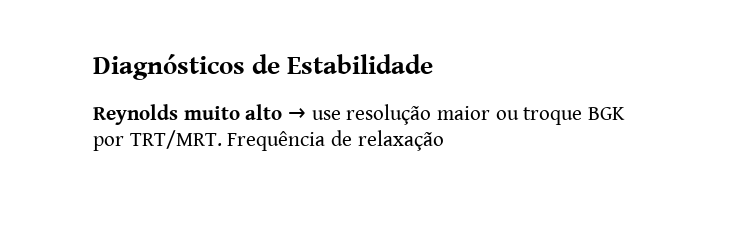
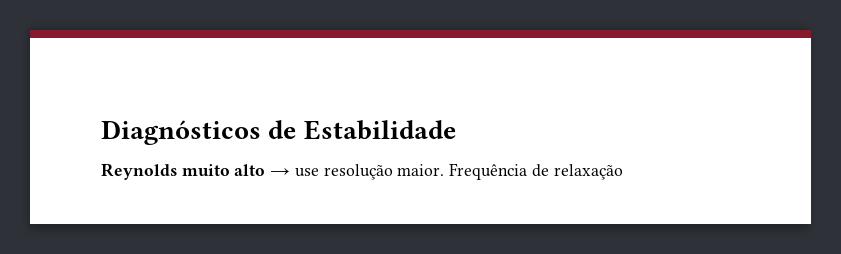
- Reynolds muito alto → use resolução maior ou troque BGK por TRT/MRT.
+ Reynolds muito alto → use resolução maior.

